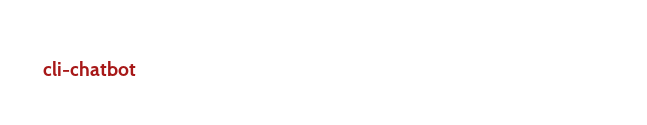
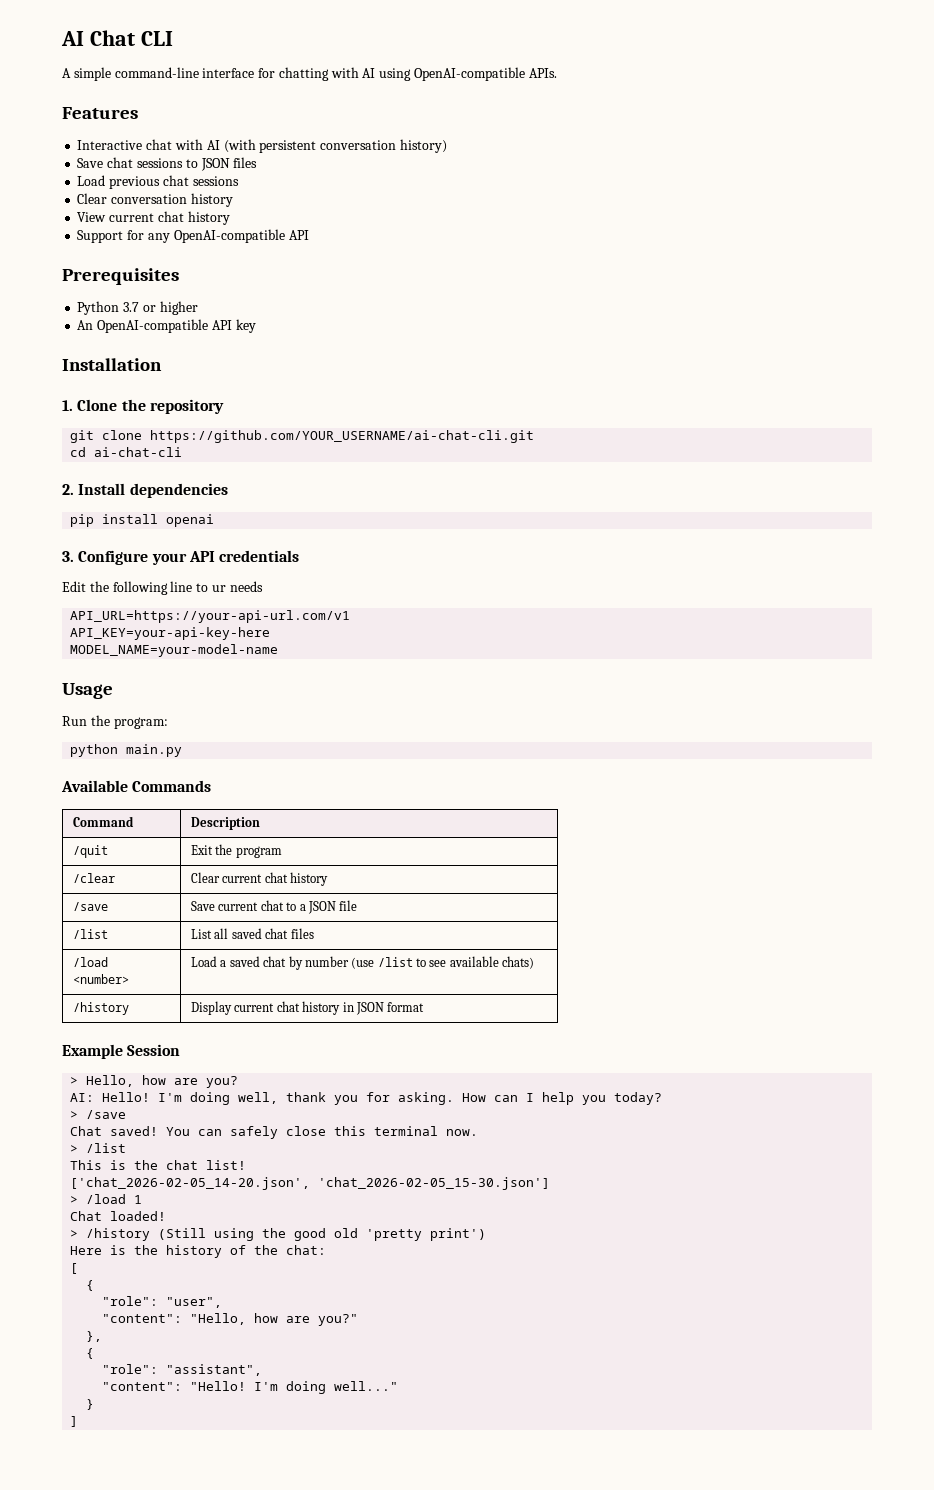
- cli-chatbot
+ AI Chat CLI
+ A simple command-line interface for chatting with AI using OpenAI-compatible APIs.
+ Features
+ Interactive chat with AI (with persistent conversation history)
+ Save chat sessions to JSON files
+ Load previous chat sessions
+ Clear conversation history
+ View current chat history
+ Support for any OpenAI-compatible API
+ Prerequisites
+ Python 3.7 or higher
+ An OpenAI-compatible API key
+ Installation
+ 1. Clone the repository
+ git clone https://github.com/YOUR_USERNAME/ai-chat-cli.git
+ cd ai-chat-cli
+ 2. Install dependencies
+ pip install openai
+ 3. Configure your API credentials
+ Edit the following line to ur needs
+ API_URL=https://your-api-url.com/v1
+ API_KEY=your-api-key-here
+ MODEL_NAME=your-model-name
+ Usage
+ Run the program:
+ python main.py
+ Available Commands
+ Command | Description
+ /quit | Exit the program
+ /clear | Clear current chat history
+ /save | Save current chat to a JSON file
+ /list | List all saved chat files
+ /load <number> | Load a saved chat by number (use /list to see available chats)
+ /history | Display current chat history in JSON format
+ Example Session
+ > Hello, how are you?
+ AI: Hello! I'm doing well, thank you for asking. How can I help you today?
+ > /save
+ Chat saved! You can safely close this terminal now.
+ > /list
+ This is the chat list!
+ ['chat_2026-02-05_14-20.json', 'chat_2026-02-05_15-30.json']
+ > /load 1
+ Chat loaded!
+ > /history (Still using the good old 'pretty print')
+ Here is the history of the chat:
+ [
+ {
+ "role": "user",
+ "content": "Hello, how are you?"
+ },
+ {
+ "role": "assistant",
+ "content": "Hello! I'm doing well..."
+ }
+ ]

